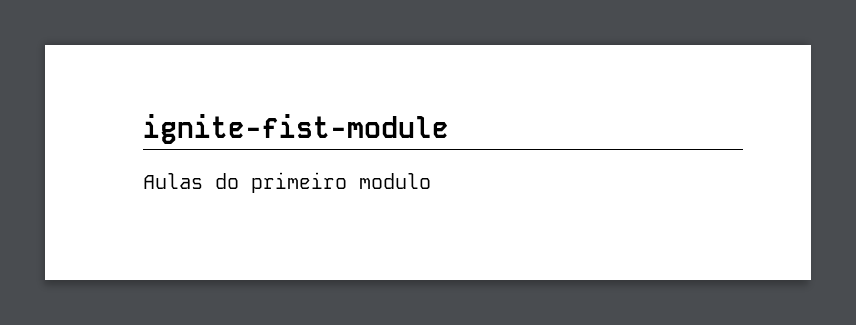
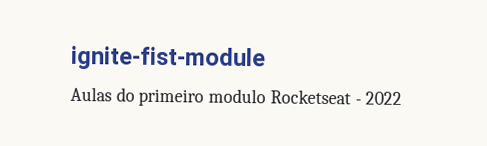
- Aulas do primeiro modulo
+ Aulas do primeiro modulo Rocketseat - 2022

